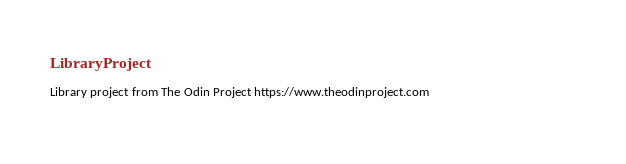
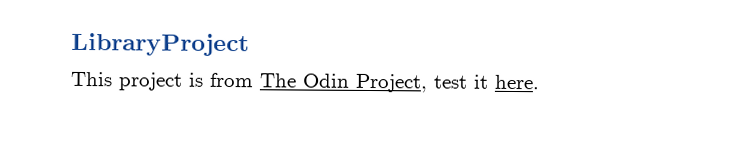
- Library project from The Odin Project https://www.theodinproject.com
+ This project is from The Odin Project, test it here.

